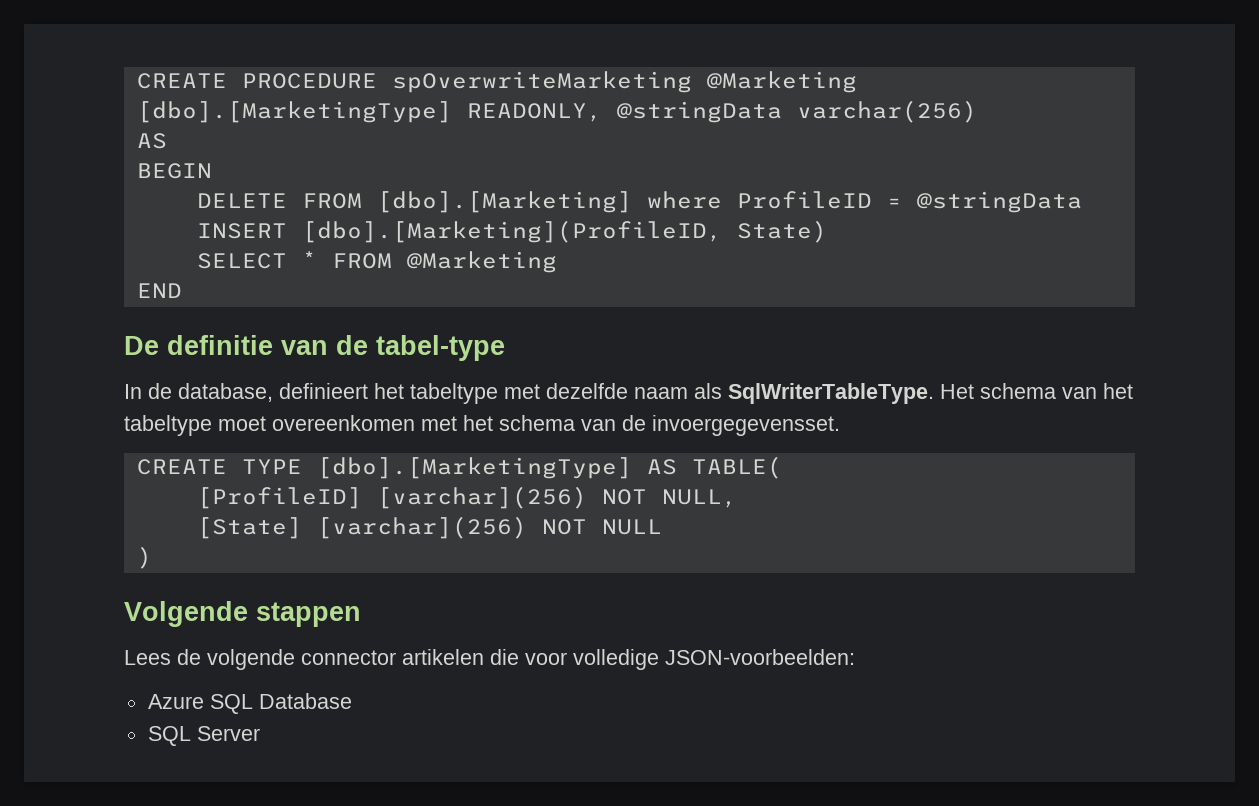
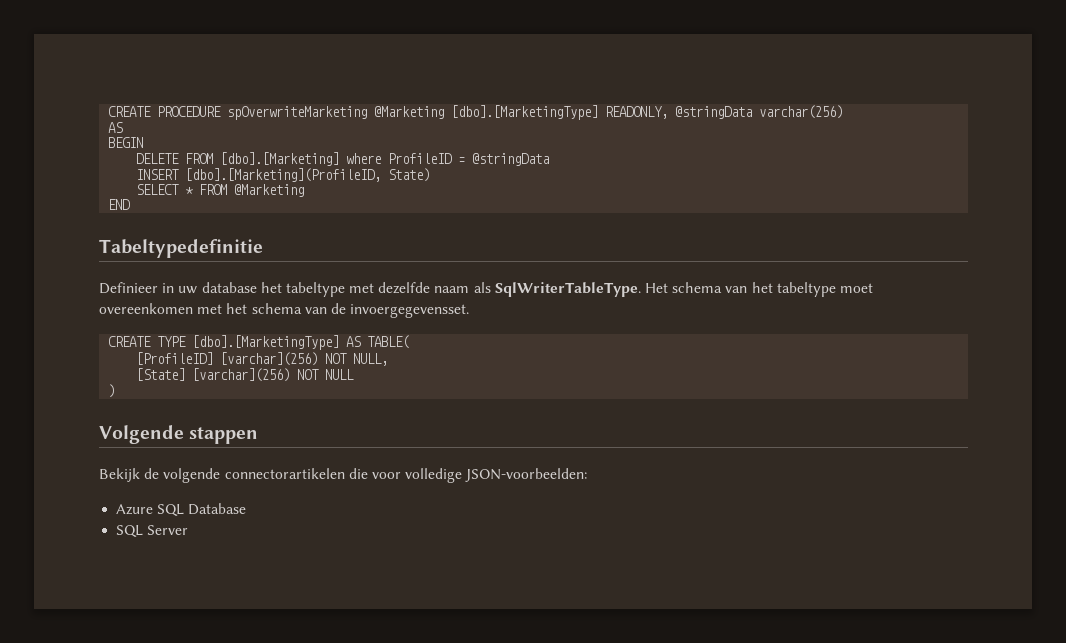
- De definitie van de tabel-type
- In de database, definieert het tabeltype met dezelfde naam als SqlWriterTableType.
+ Tabeltypedefinitie
+ Definieer in uw database het tabeltype met dezelfde naam als SqlWriterTableType.
- Lees de volgende connector artikelen die voor volledige JSON-voorbeelden:
+ Bekijk de volgende connectorartikelen die voor volledige JSON-voorbeelden:

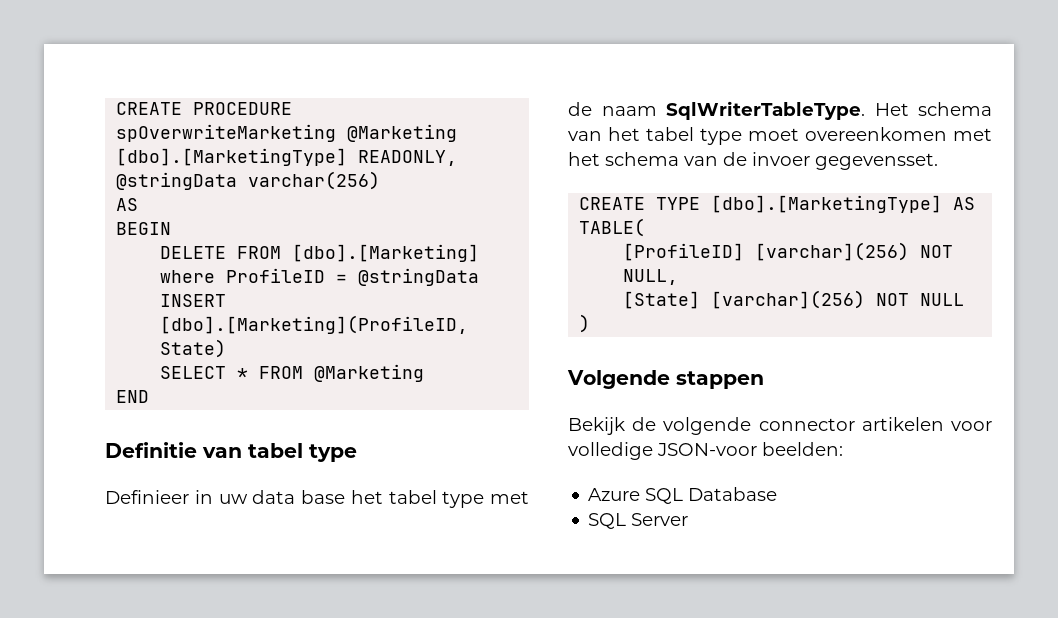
- Tabeltypedefinitie
+ Definitie van tabel type
- Definieer in uw database het tabeltype met dezelfde naam als SqlWriterTableType.
+ Definieer in uw data base het tabel type met de naam SqlWriterTableType.
- Het schema van het tabeltype moet overeenkomen met het schema van de invoergegevensset.
+ Het schema van het tabel type moet overeenkomen met het schema van de invoer gegevensset.
- Bekijk de volgende connectorartikelen die voor volledige JSON-voorbeelden:
+ Bekijk de volgende connector artikelen voor volledige JSON-voor beelden:

